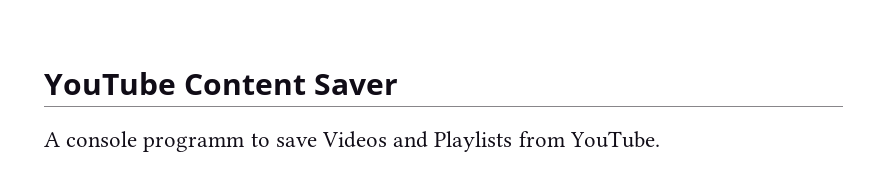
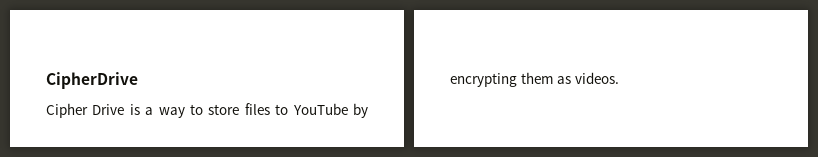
- YouTube Content Saver
- A console programm to save Videos and Playlists from YouTube.
+ CipherDrive
+ Cipher Drive is a way to store files to YouTube by encrypting them as videos.

